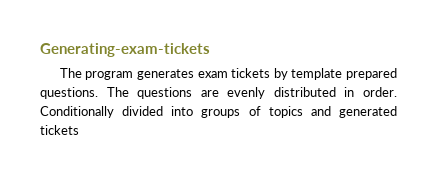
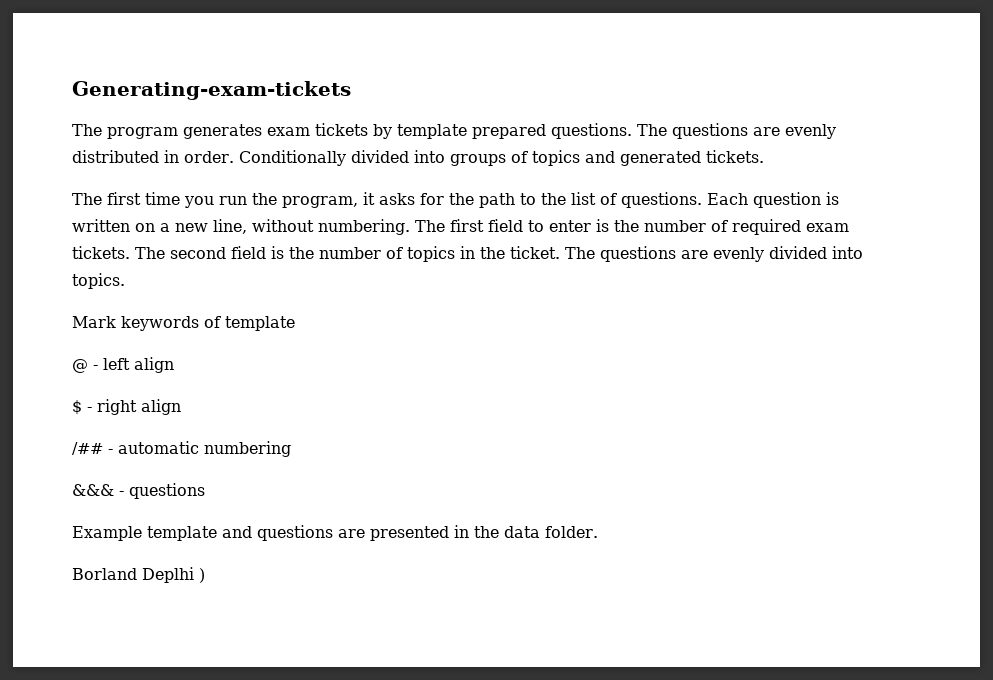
- Conditionally divided into groups of topics and generated tickets
+ Conditionally divided into groups of topics and generated tickets.
+ The first time you run the program, it asks for the path to the list of questions. Each question is written on a new line, without numbering. The first field to enter is the number of required exam tickets. The second field is the number of topics in the ticket. The questions are evenly divided into topics.
+ Mark keywords of template
+ @ - left align
+ $ - right align
+ /## - automatic numbering
+ &&& - questions
+ Example template and questions are presented in the data folder.
+ Borland Deplhi )

